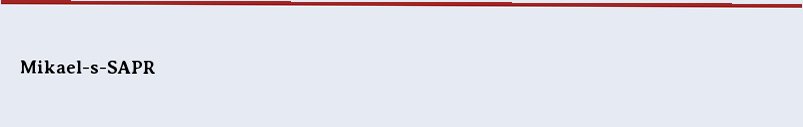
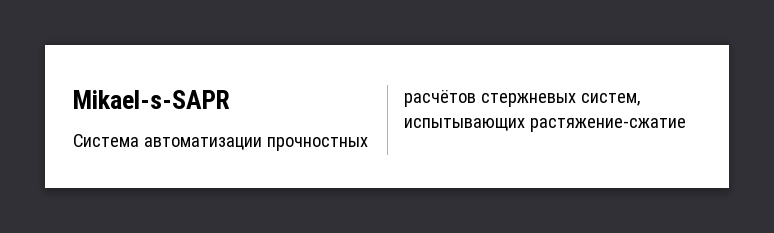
+ Cистема автоматизации прочностных расчётов стержневых систем, испытывающих растяжение-сжатие

